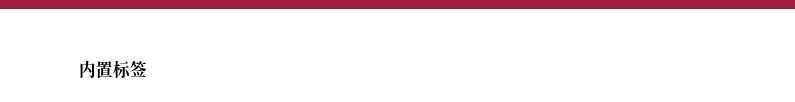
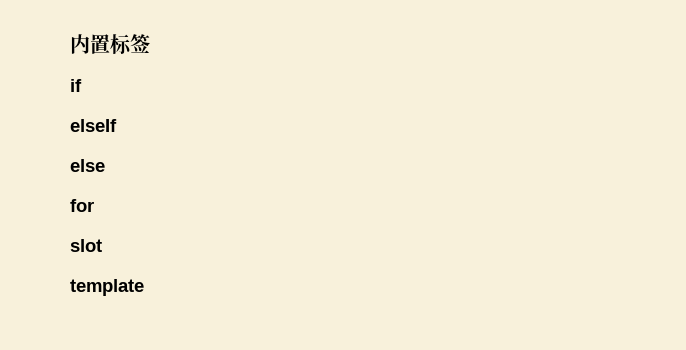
+ if
+ elseIf
+ else
+ for
+ slot
+ template

